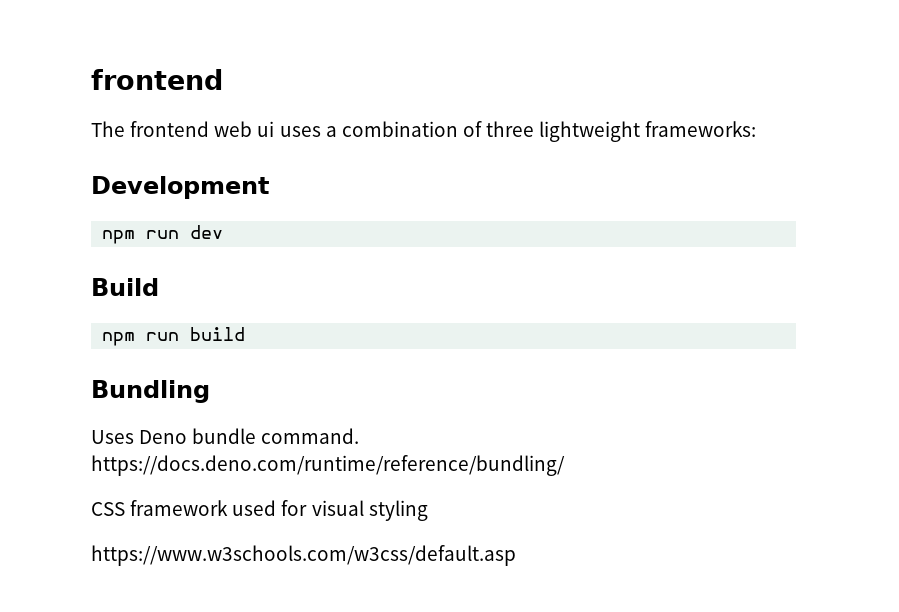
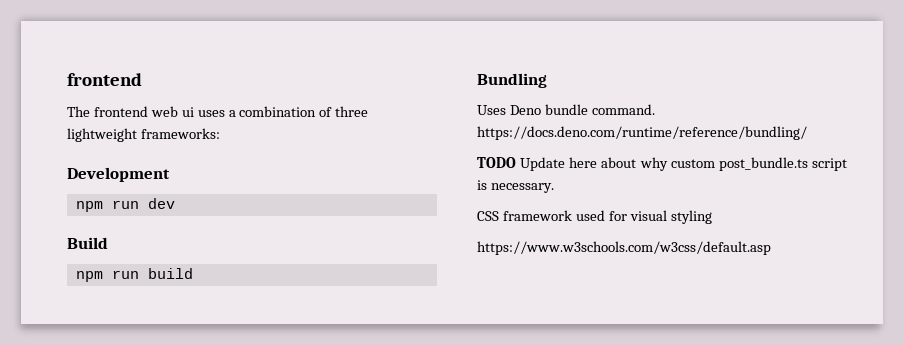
+ TODO Update here about why custom post_bundle.ts script is necessary.

